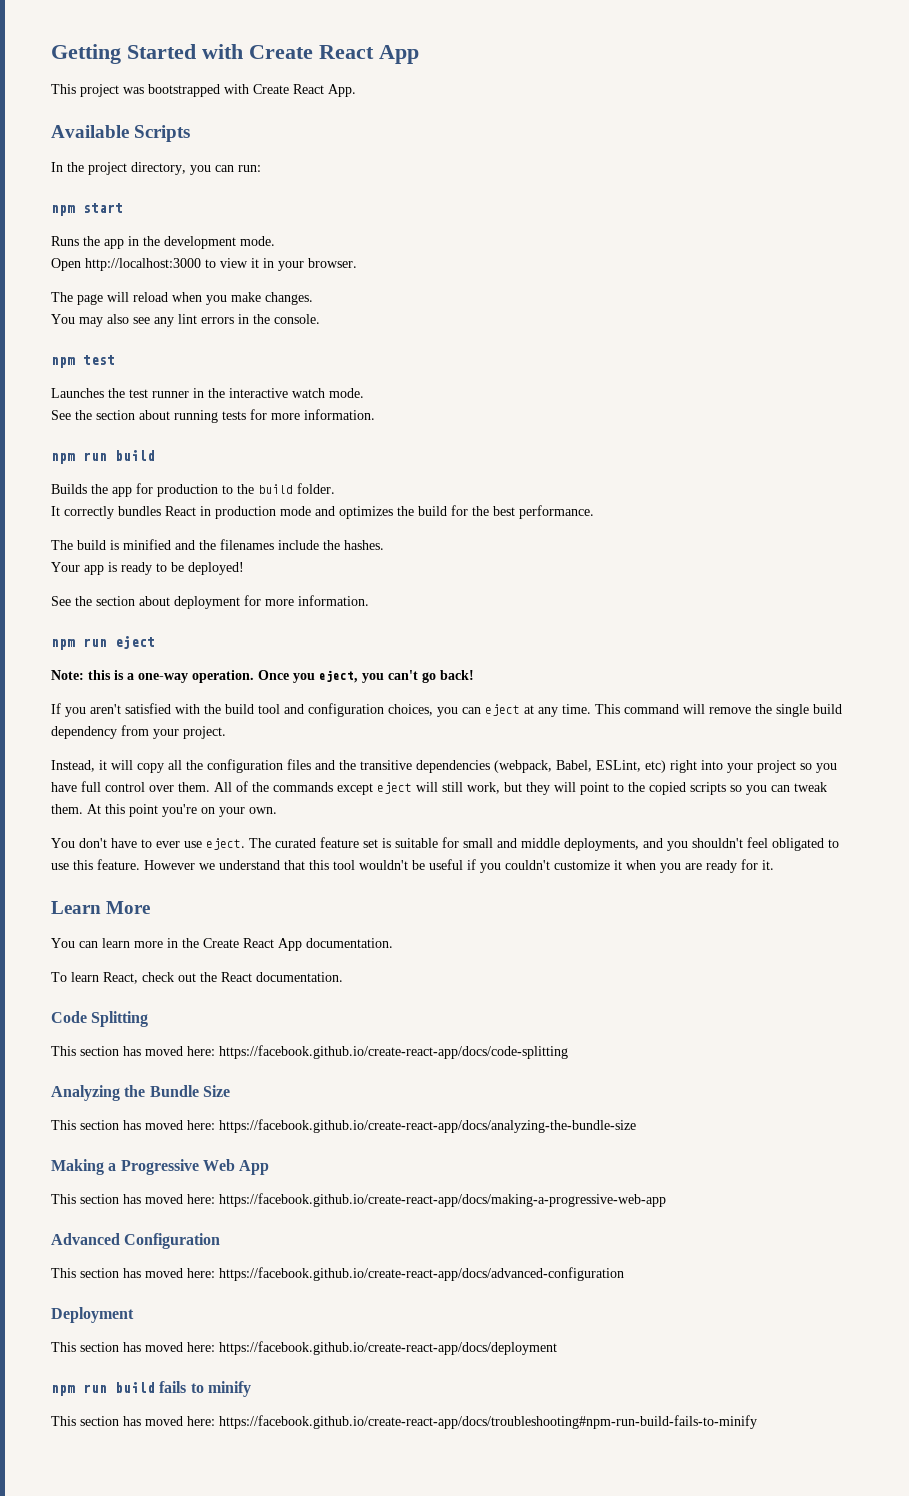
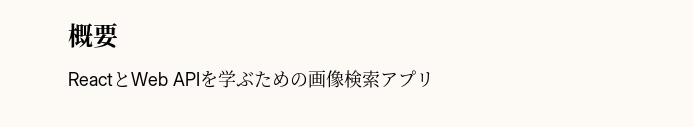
- Getting Started with Create React App
- This project was bootstrapped with Create React App.
- Available Scripts
- In the project directory, you can run:
- npm start
- Runs the app in the development mode.
- Open http://localhost:3000 to view it in your browser.
- The page will reload when you make changes.
- You may also see any lint errors in the console.
- npm test
- Launches the test runner in the interactive watch mode.
- See the section about running tests for more information.
- npm run build
- Builds the app for production to the build folder.
- It correctly bundles React in production mode and optimizes the build for the best performance.
- The build is minified and the filenames include the hashes.
- Your app is ready to be deployed!
- See the section about deployment for more information.
- npm run eject
- Note: this is a one-way operation. Once you eject, you can't go back!
- If you aren't satisfied with the build tool and configuration choices, you can eject at any time. This command will remove the single build dependency from your project.
- Instead, it will copy all the configuration files and the transitive dependencies (webpack, Babel, ESLint, etc) right into your project so you have full control over them. All of the commands except eject will still work, but they will point to the copied scripts so you can tweak them. At this point you're on your own.
- You don't have to ever use eject. The curated feature set is suitable for small and middle deployments, and you shouldn't feel obligated to use this feature. However we understand that this tool wouldn't be useful if you couldn't customize it when you are ready for it.
- Learn More
- You can learn more in the Create React App documentation.
- To learn React, check out the React documentation.
- Code Splitting
- This section has moved here: https://facebook.github.io/create-react-app/docs/code-splitting
- Analyzing the Bundle Size
- This section has moved here: https://facebook.github.io/create-react-app/docs/analyzing-the-bundle-size
- Making a Progressive Web App
- This section has moved here: https://facebook.github.io/create-react-app/docs/making-a-progressive-web-app
- Advanced Configuration
- This section has moved here: https://facebook.github.io/create-react-app/docs/advanced-configuration
- Deployment
- This section has moved here: https://facebook.github.io/create-react-app/docs/deployment
- npm run build fails to minify
- This section has moved here: https://facebook.github.io/create-react-app/docs/troubleshooting#npm-run-build-fails-to-minify
+ 概要
+ ReactとWeb APIを学ぶための画像検索アプリ

